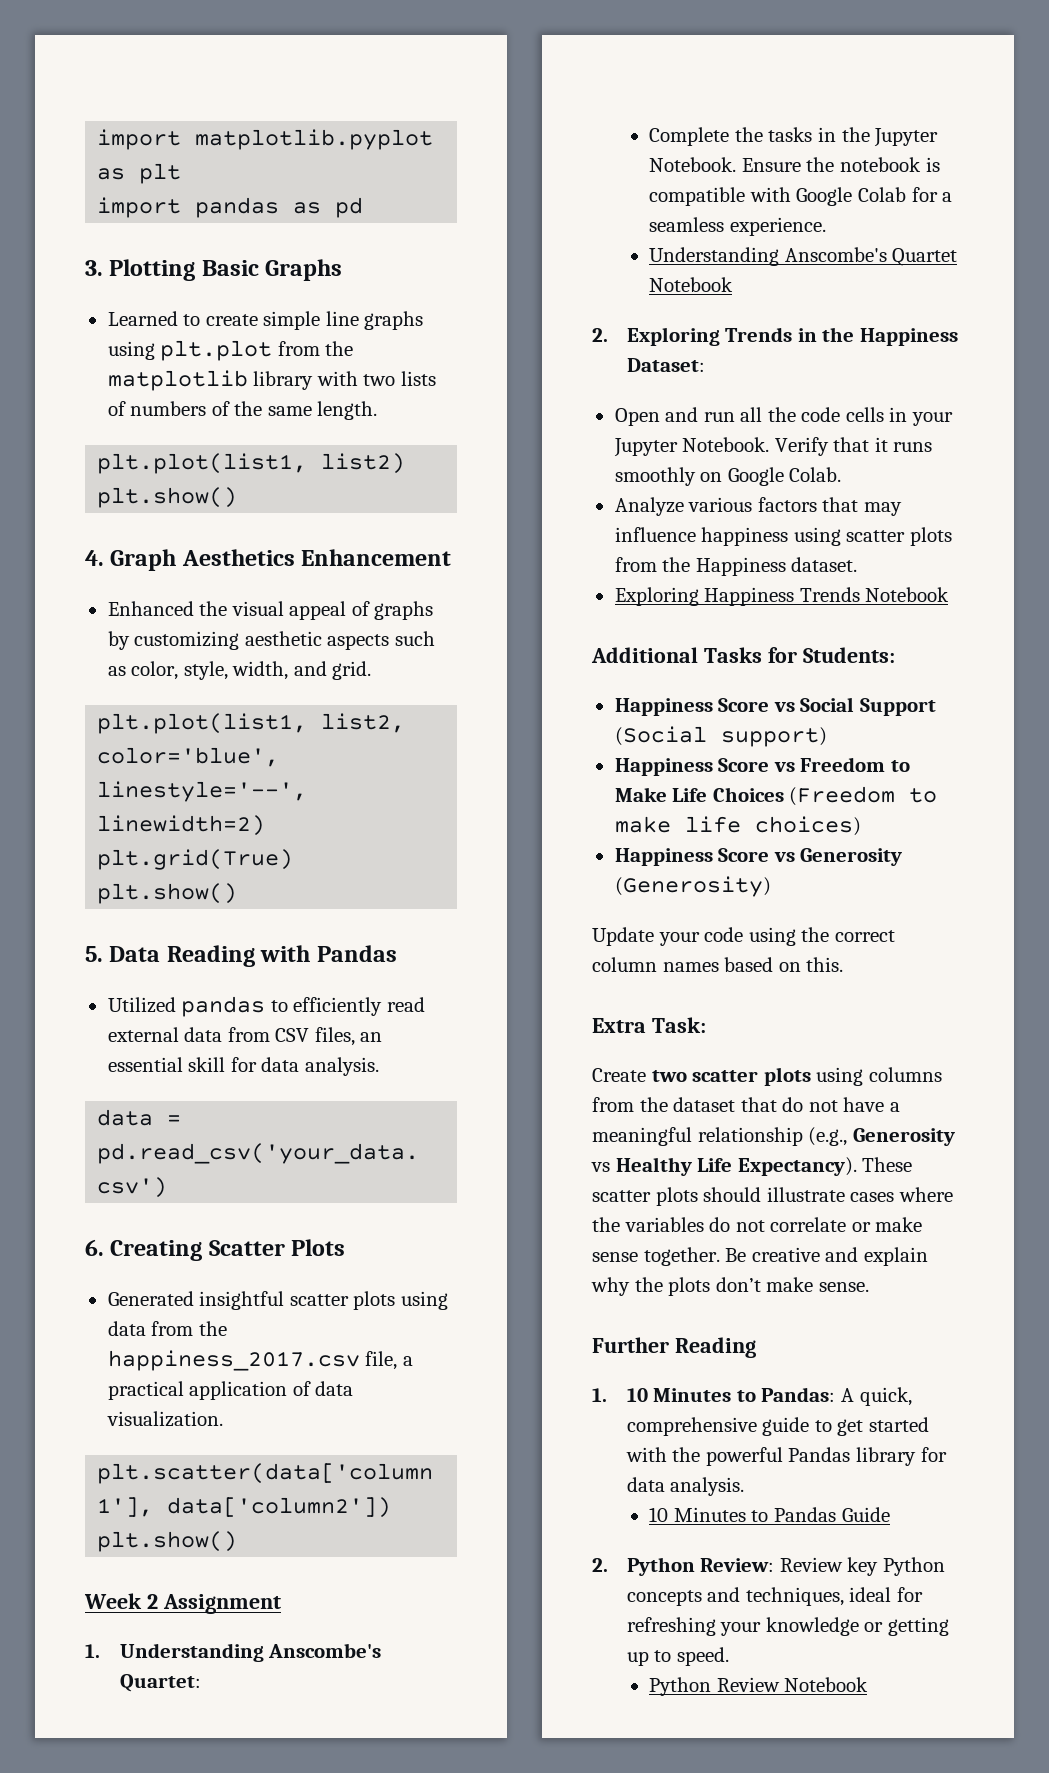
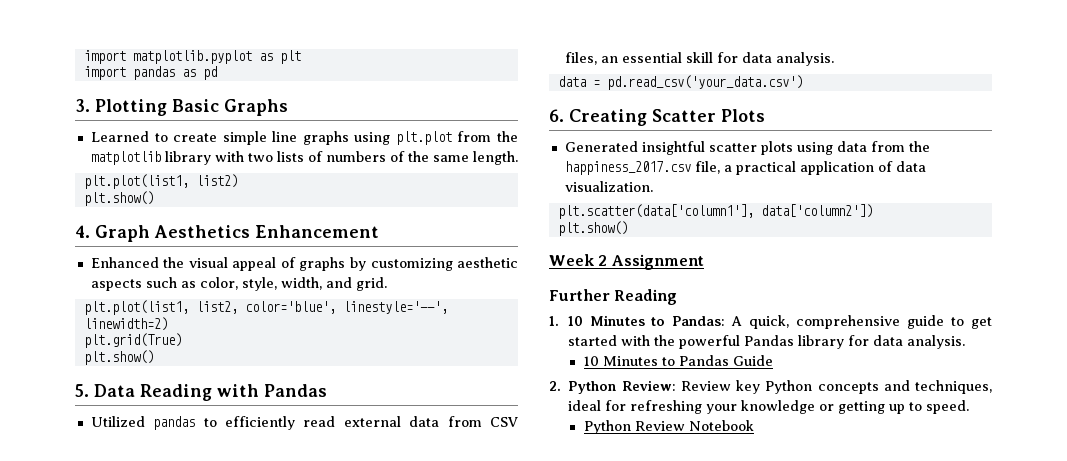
- 1. Understanding Anscombe's Quartet:
- Complete the tasks in the Jupyter Notebook. Ensure the notebook is compatible with Google Colab for a seamless experience.
- Understanding Anscombe's Quartet Notebook
- 2. Exploring Trends in the Happiness Dataset:
- Open and run all the code cells in your Jupyter Notebook. Verify that it runs smoothly on Google Colab.
- Analyze various factors that may influence happiness using scatter plots from the Happiness dataset.
- Exploring Happiness Trends Notebook
- Additional Tasks for Students:
- Happiness Score vs Social Support (Social support)
- Happiness Score vs Freedom to Make Life Choices (Freedom to make life choices)
- Happiness Score vs Generosity (Generosity)
- Update your code using the correct column names based on this.
- Extra Task:
- Create two scatter plots using columns from the dataset that do not have a meaningful relationship (e.g., Generosity vs Healthy Life Expectancy). These scatter plots should illustrate cases where the variables do not correlate or make sense together. Be creative and explain why the plots don’t make sense.

